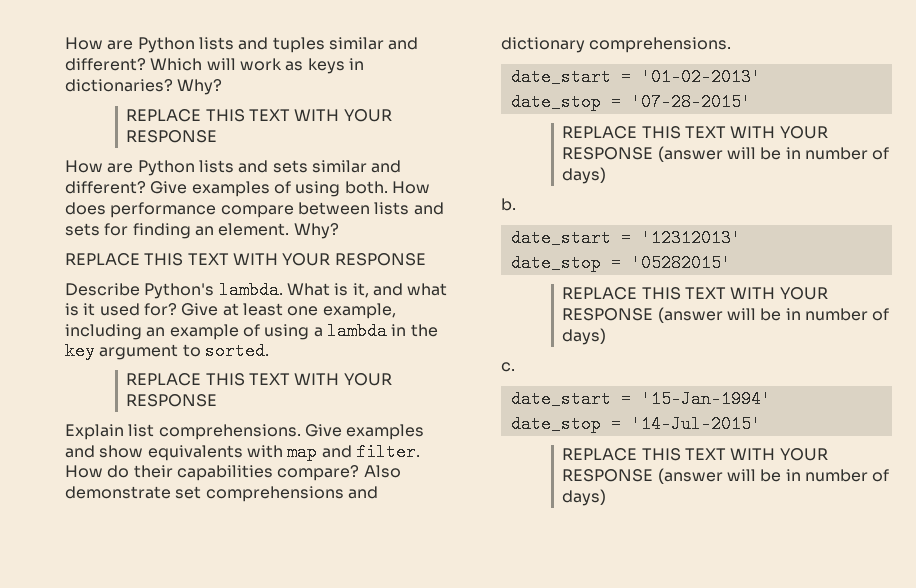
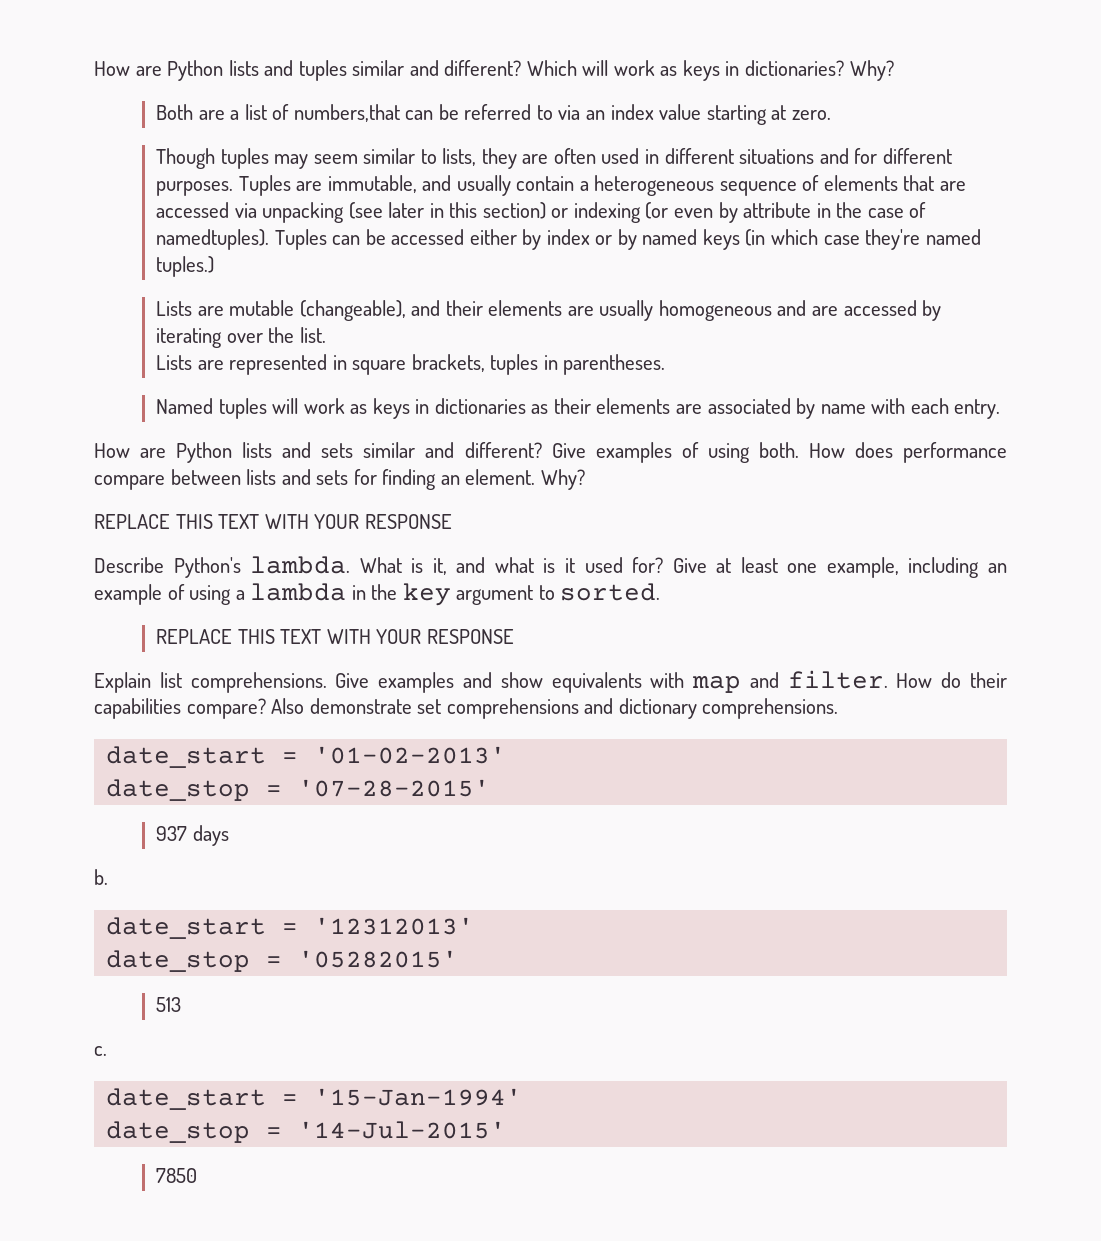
  Which will work as keys in dictionaries? Why?
- REPLACE THIS TEXT WITH YOUR RESPONSE
+ Both are a list of numbers,that can be referred to via an index value starting at zero.
+ Though tuples may seem similar to lists, they are often used in different situations and for different purposes. Tuples are immutable, and usually contain a heterogeneous sequence of elements that are accessed via unpacking (see later in this section) or indexing (or even by attribute in the case of namedtuples). Tuples can be accessed either by index or by named keys (in which case they're named tuples.)
+ Lists are mutable (changeable), and their elements are usually homogeneous and are accessed by iterating over the list.
+ Lists are represented in square brackets, tuples in parentheses.
+ Named tuples will work as keys in dictionaries as their elements are associated by name with each entry.
  date_stop = '07-28-2015'
- REPLACE THIS TEXT WITH YOUR RESPONSE (answer will be in number of days)
+ 937 days
  date_stop = '05282015'
- REPLACE THIS TEXT WITH YOUR RESPONSE (answer will be in number of days)
+ 513
  date_stop = '14-Jul-2015'
- REPLACE THIS TEXT WITH YOUR RESPONSE (answer will be in number of days)
+ 7850

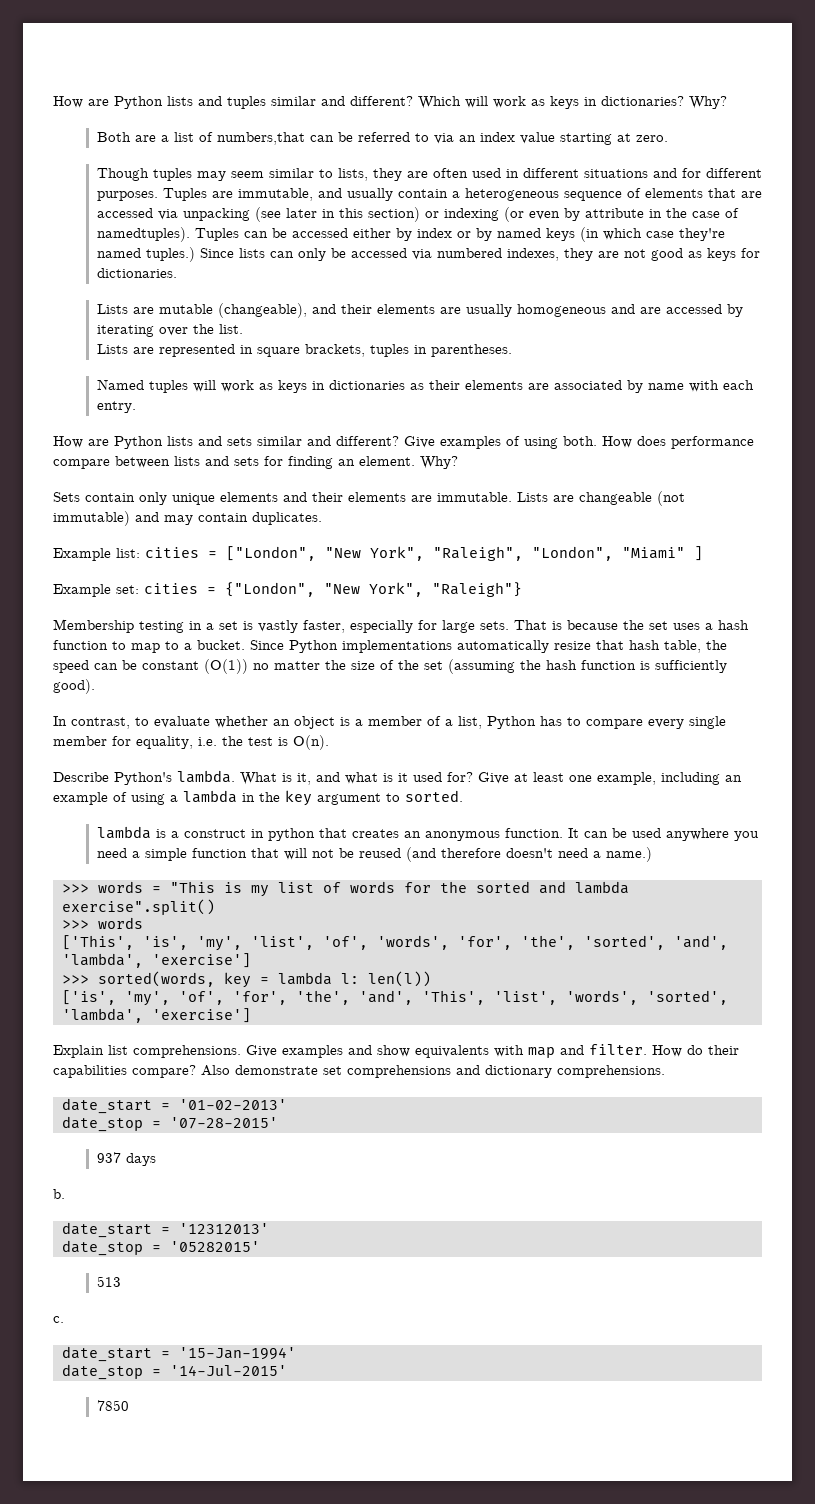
+ Since lists can only be accessed via numbered indexes, they are not good as keys for dictionaries.
  How does performance compare between lists and sets for finding an element. Why?
- REPLACE THIS TEXT WITH YOUR RESPONSE
+ Sets contain only unique elements and their elements are immutable. Lists are changeable (not immutable) and may contain duplicates.
+ Example list: cities = ["London", "New York", "Raleigh", "London", "Miami" ]
+ Example set: cities = {"London", "New York", "Raleigh"}
+ Membership testing in a set is vastly faster, especially for large sets. That is because the set uses a hash function to map to a bucket. Since Python implementations automatically resize that hash table, the speed can be constant (O(1)) no matter the size of the set (assuming the hash function is sufficiently good).
+ In contrast, to evaluate whether an object is a member of a list, Python has to compare every single member for equality, i.e. the test is O(n).
  Give at least one example, including an example of using a lambda in the key argument to sorted.
- REPLACE THIS TEXT WITH YOUR RESPONSE
+ lambda is a construct in python that creates an anonymous function. It can be used anywhere you need a simple function that will not be reused (and therefore doesn't need a name.)
+ >>> words = "This is my list of words for the sorted and lambda exercise".split()
+ >>> words
+ ['This', 'is', 'my', 'list', 'of', 'words', 'for', 'the', 'sorted', 'and', 'lambda', 'exercise']
+ >>> sorted(words, key = lambda l: len(l))
+ ['is', 'my', 'of', 'for', 'the', 'and', 'This', 'list', 'words', 'sorted', 'lambda', 'exercise']

